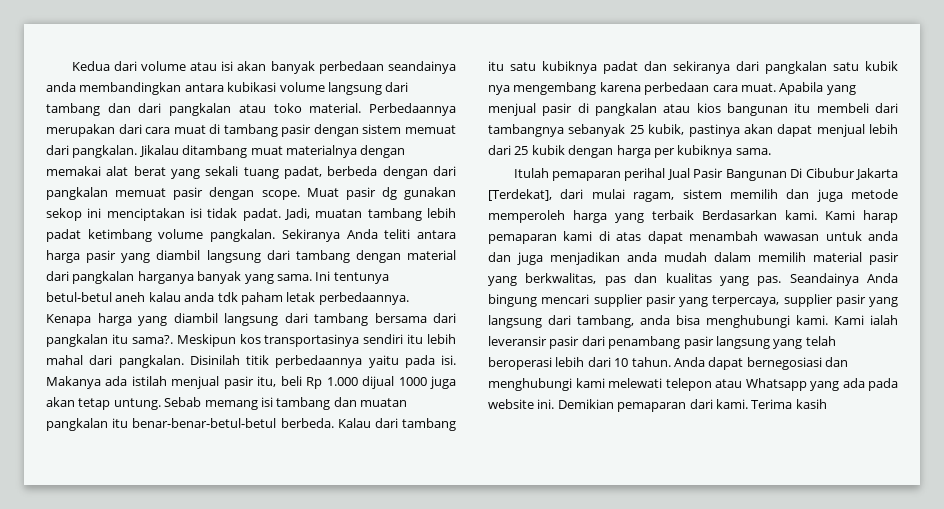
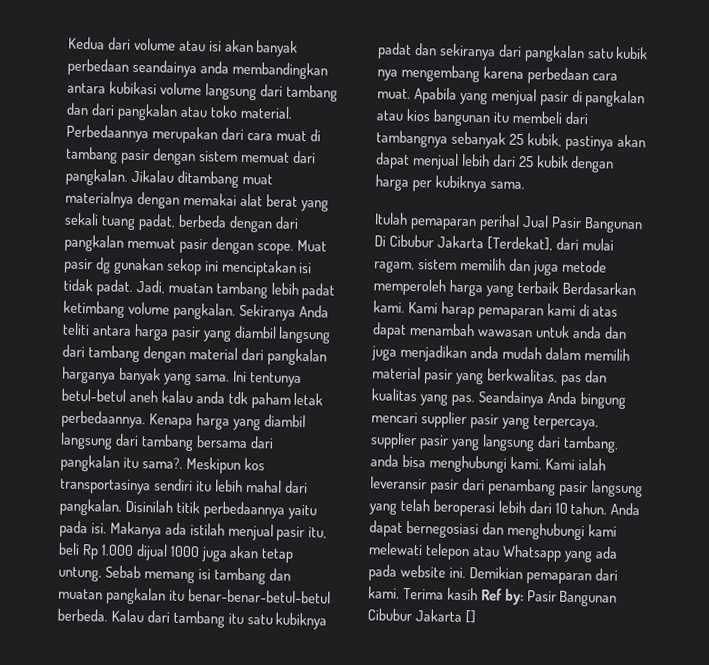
- Terima kasih
+ Terima kasih Ref by: Pasir Bangunan Cibubur Jakarta []

